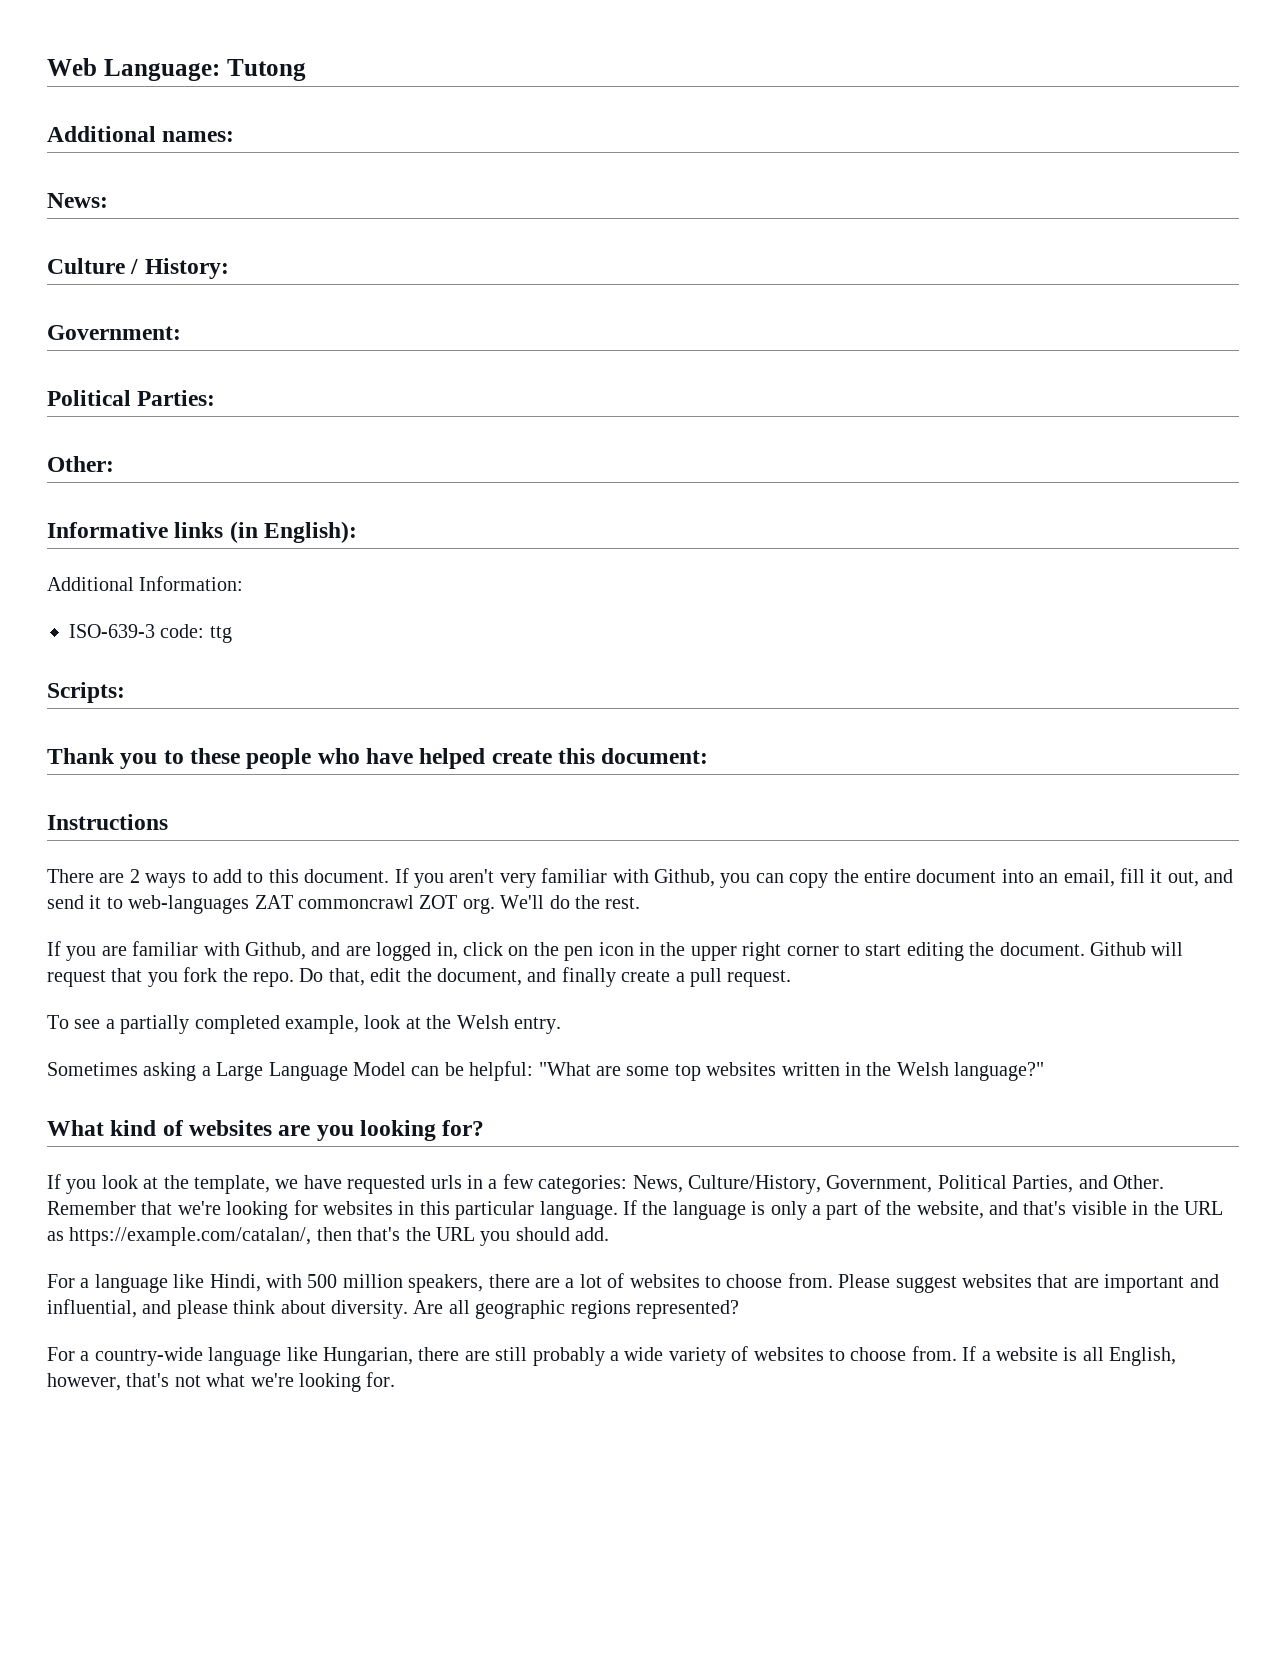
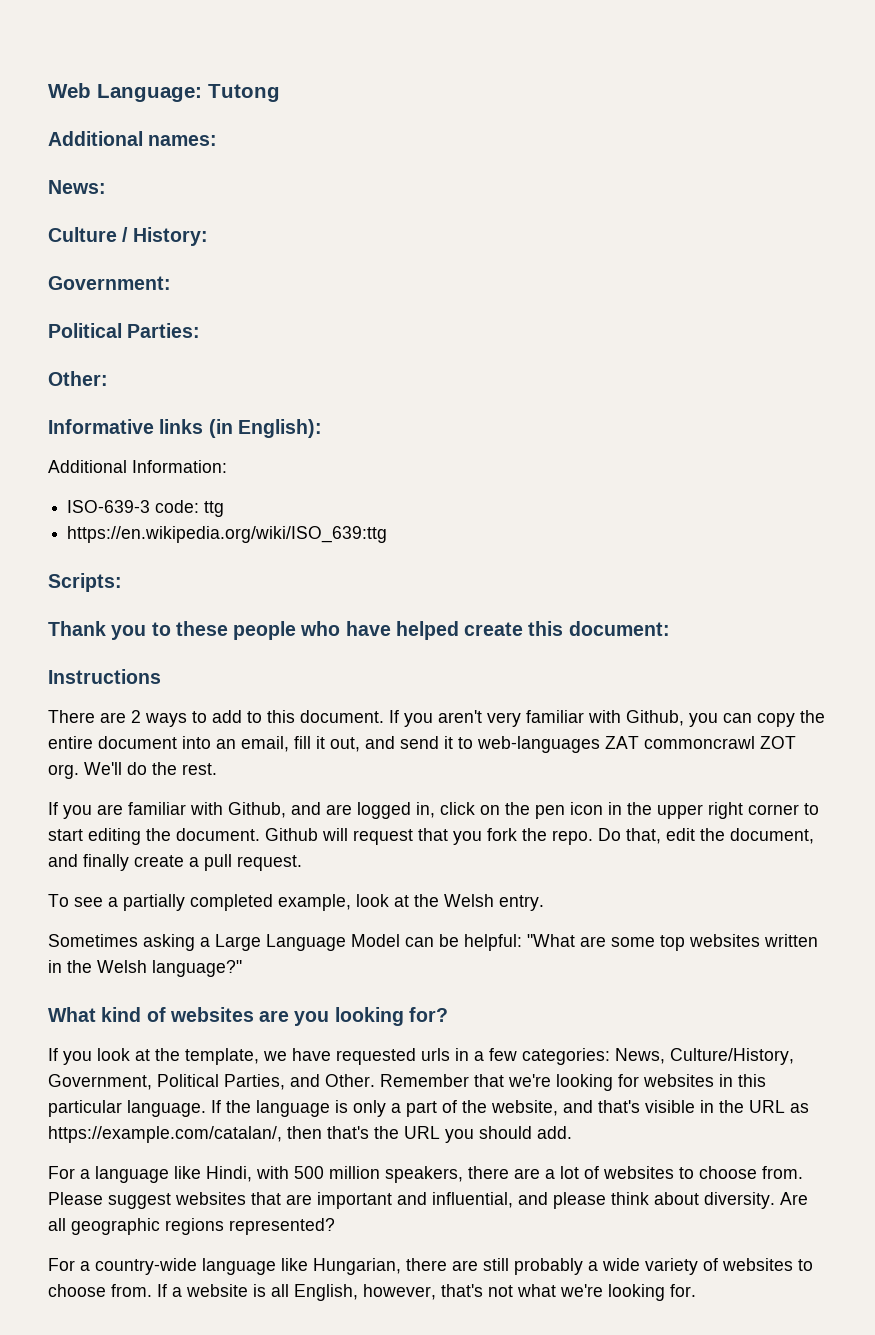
+ https://en.wikipedia.org/wiki/ISO_639:ttg

